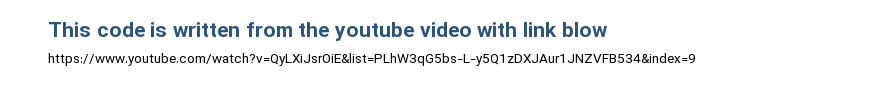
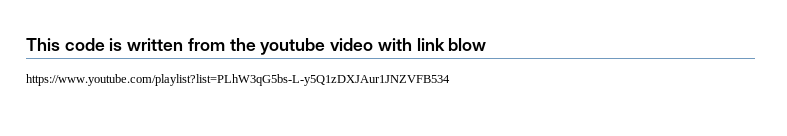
- https://www.youtube.com/watch?v=QyLXiJsrOiE&list=PLhW3qG5bs-L-y5Q1zDXJAur1JNZVFB534&index=9
+ https://www.youtube.com/playlist?list=PLhW3qG5bs-L-y5Q1zDXJAur1JNZVFB534

